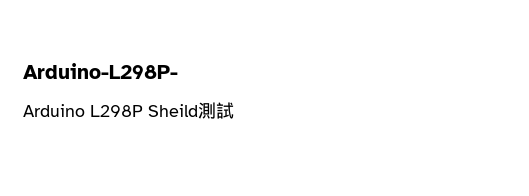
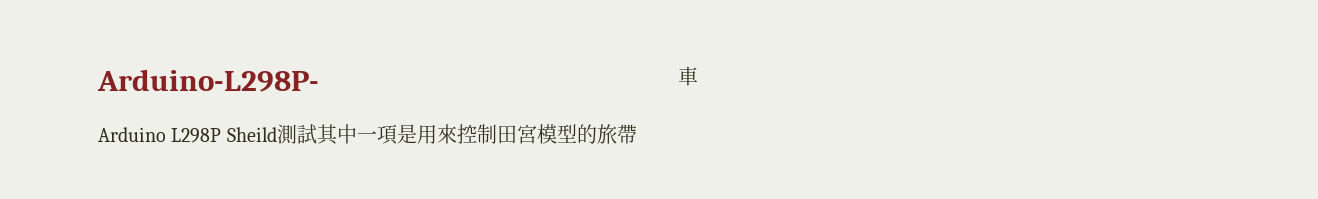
- Arduino L298P Sheild測試
+ Arduino L298P Sheild測試其中一項是用來控制田宮模型的旅帶車

